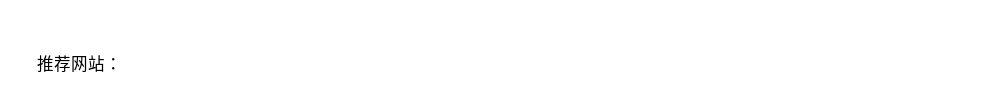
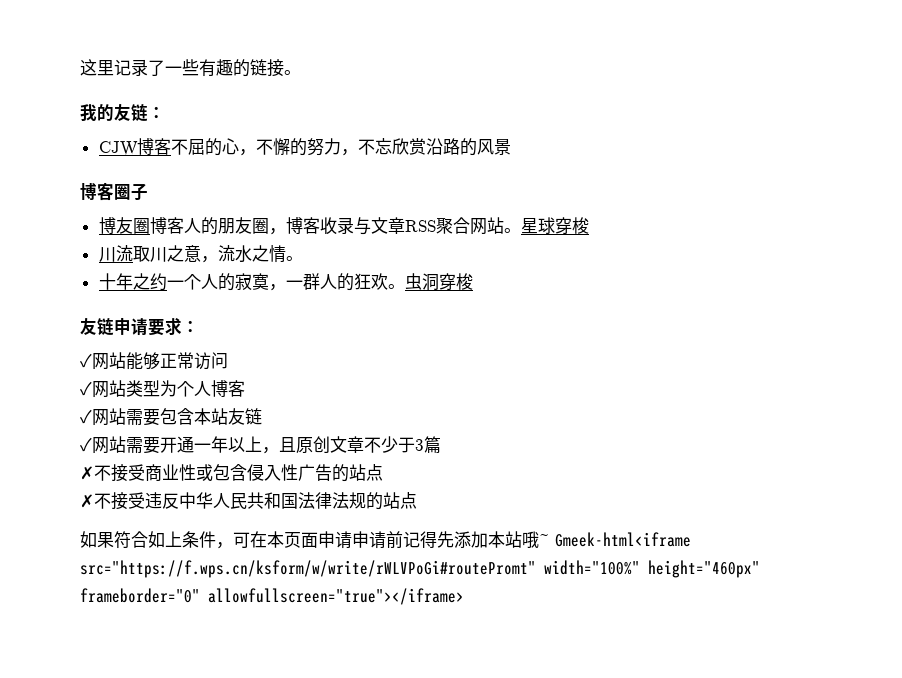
- 推荐网站：
+ 这里记录了一些有趣的链接。
+ 我的友链：
+ CJW博客不屈的心，不懈的努力，不忘欣赏沿路的风景
+ 博客圈子
+ 博友圈博客人的朋友圈，博客收录与文章RSS聚合网站。星球穿梭
+ 川流取川之意，流水之情。
+ 十年之约一个人的寂寞，一群人的狂欢。虫洞穿梭
+ 友链申请要求：
+ ✓网站能够正常访问
+ ✓网站类型为个人博客
+ ✓网站需要包含本站友链
+ ✓网站需要开通一年以上，且原创文章不少于3篇
+ ✗不接受商业性或包含侵入性广告的站点
+ ✗不接受违反中华人民共和国法律法规的站点
+ 如果符合如上条件，可在本页面申请申请前记得先添加本站哦~ Gmeek-html<iframe src="https://f.wps.cn/ksform/w/write/rWLVPoGi#routePromt" width="100%" height="460px" frameborder="0" allowfullscreen="true"></iframe>

